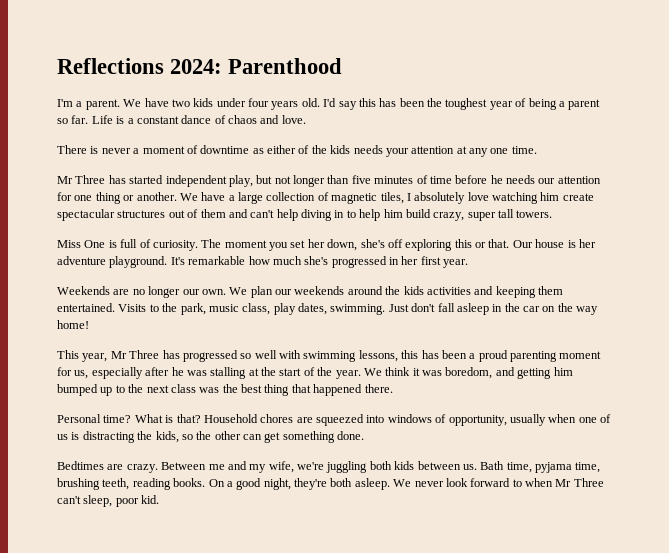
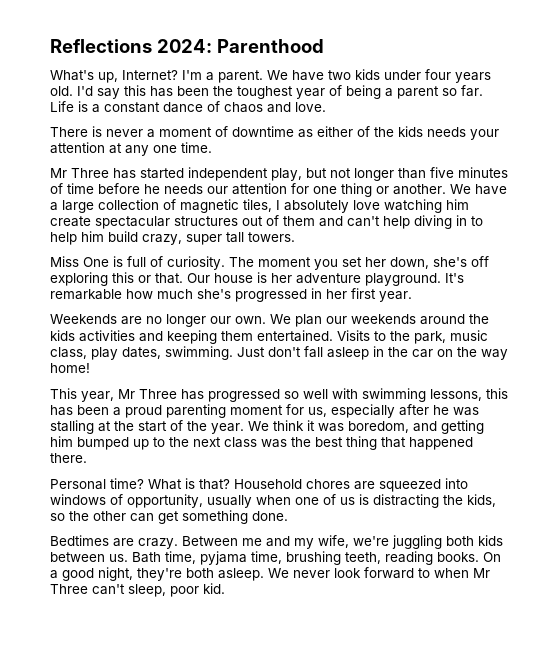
+ What's up, Internet?

